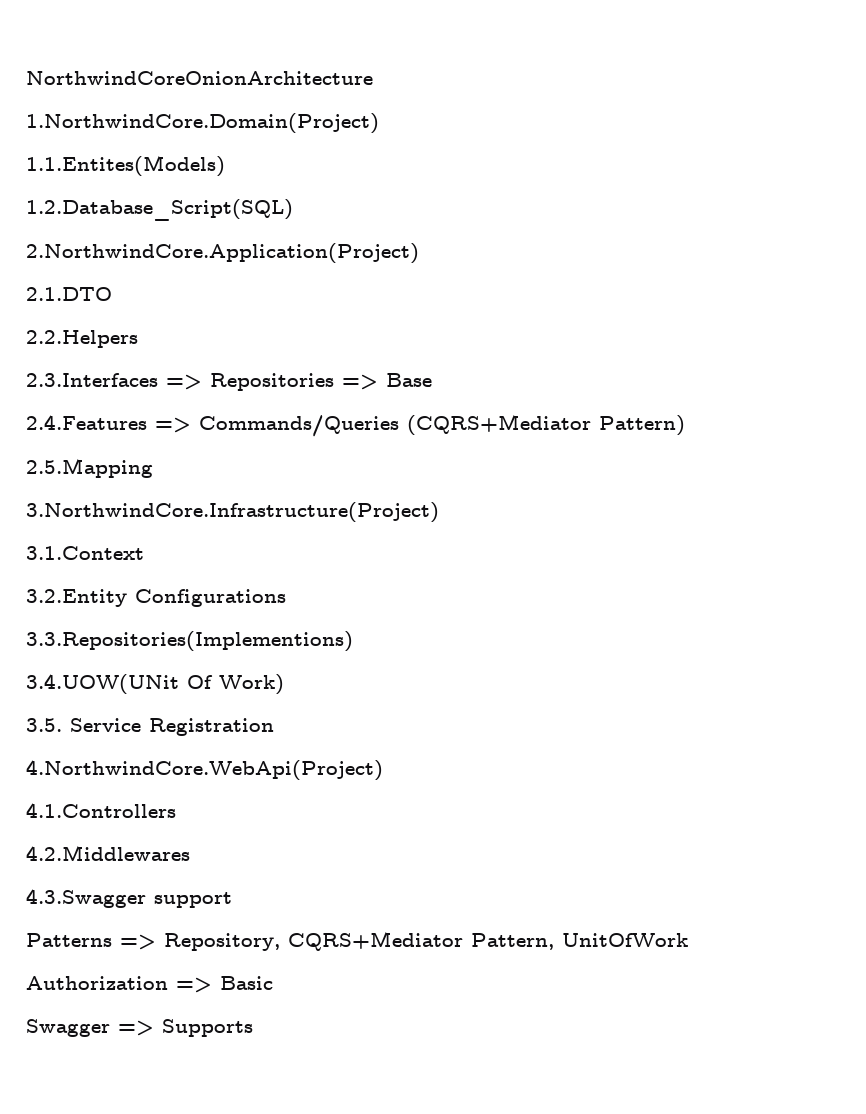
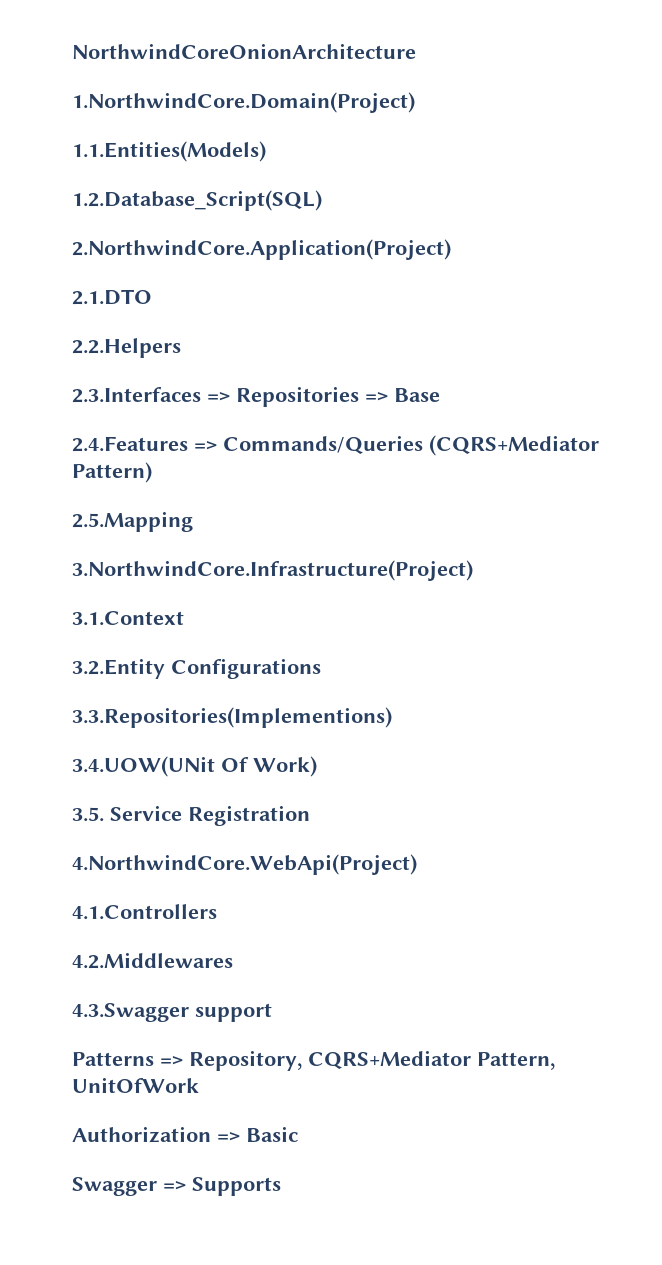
- 1.1.Entites(Models)
+ 1.1.Entities(Models)

